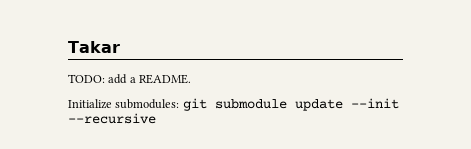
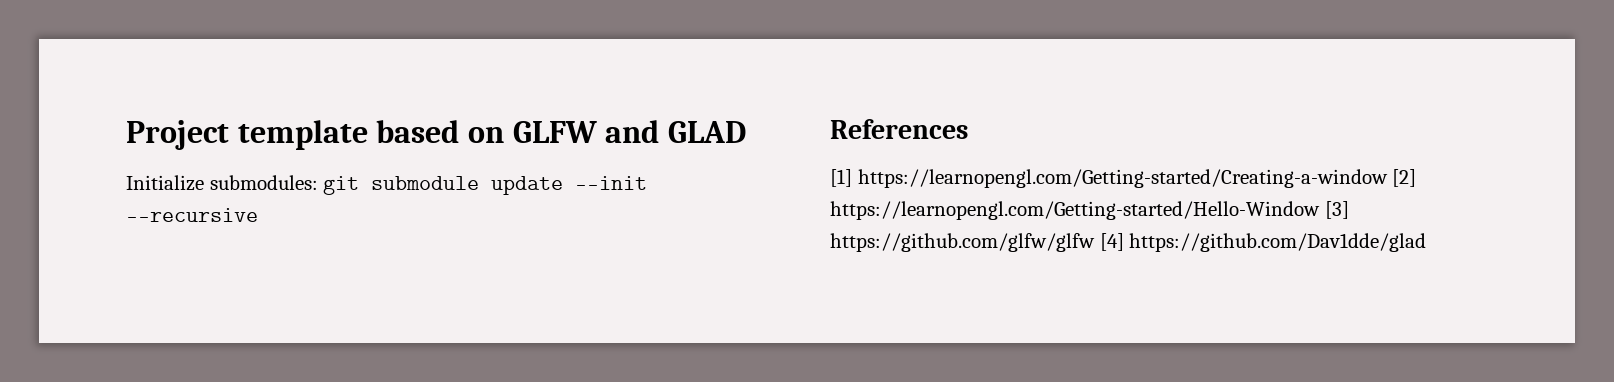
- Takar
- TODO: add a README.
+ Project template based on GLFW and GLAD
+ References
+ [1] https://learnopengl.com/Getting-started/Creating-a-window [2] https://learnopengl.com/Getting-started/Hello-Window [3] https://github.com/glfw/glfw [4] https://github.com/Dav1dde/glad

